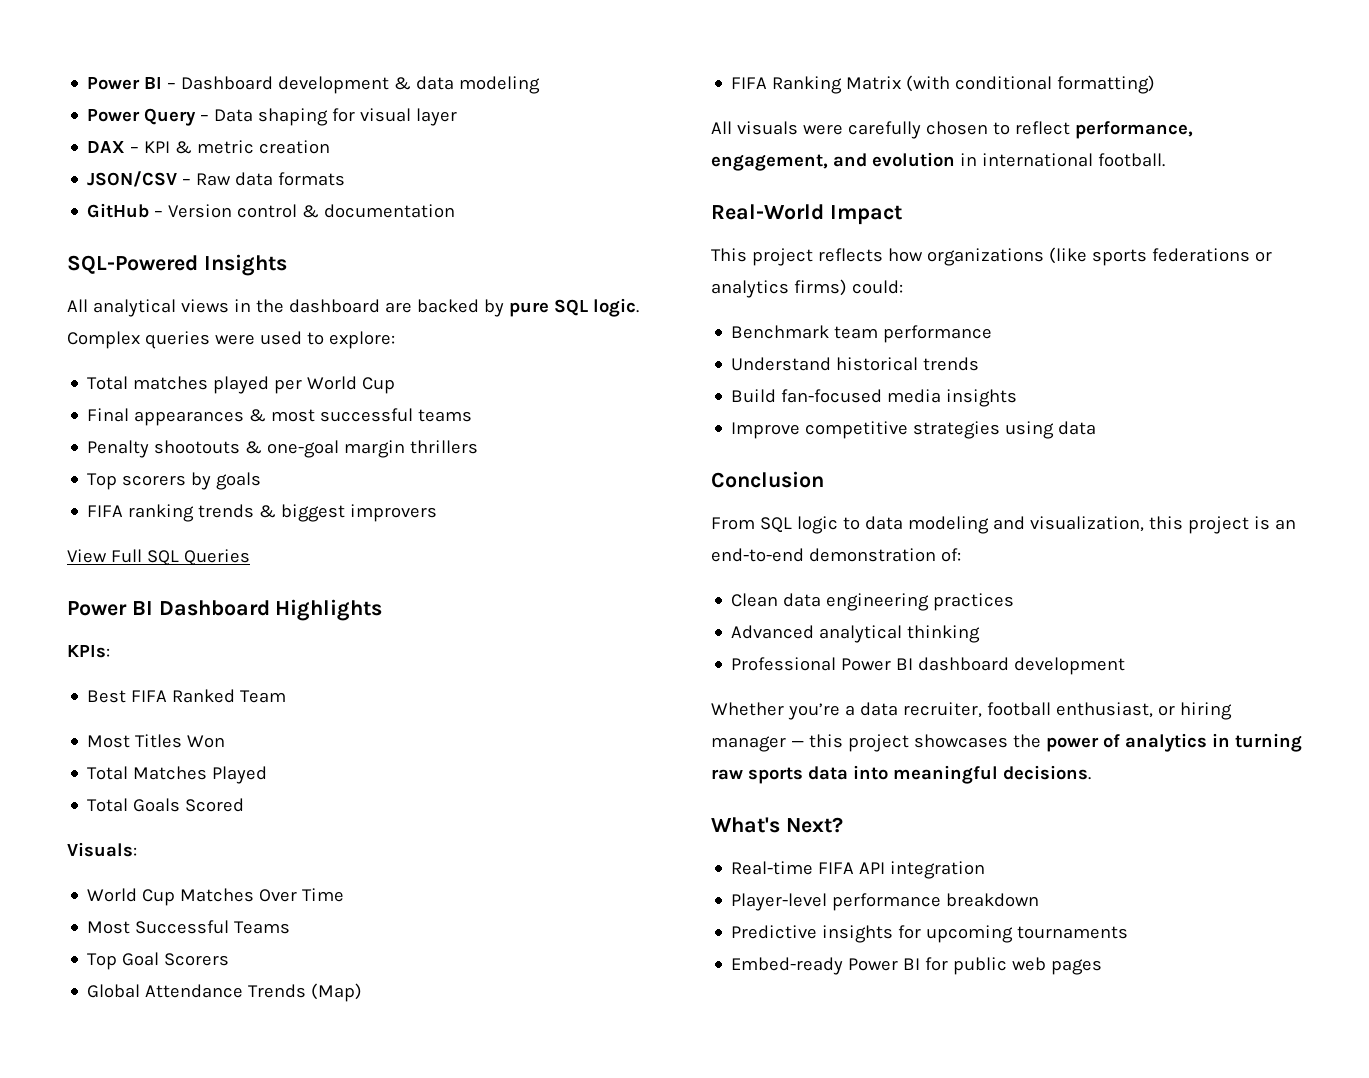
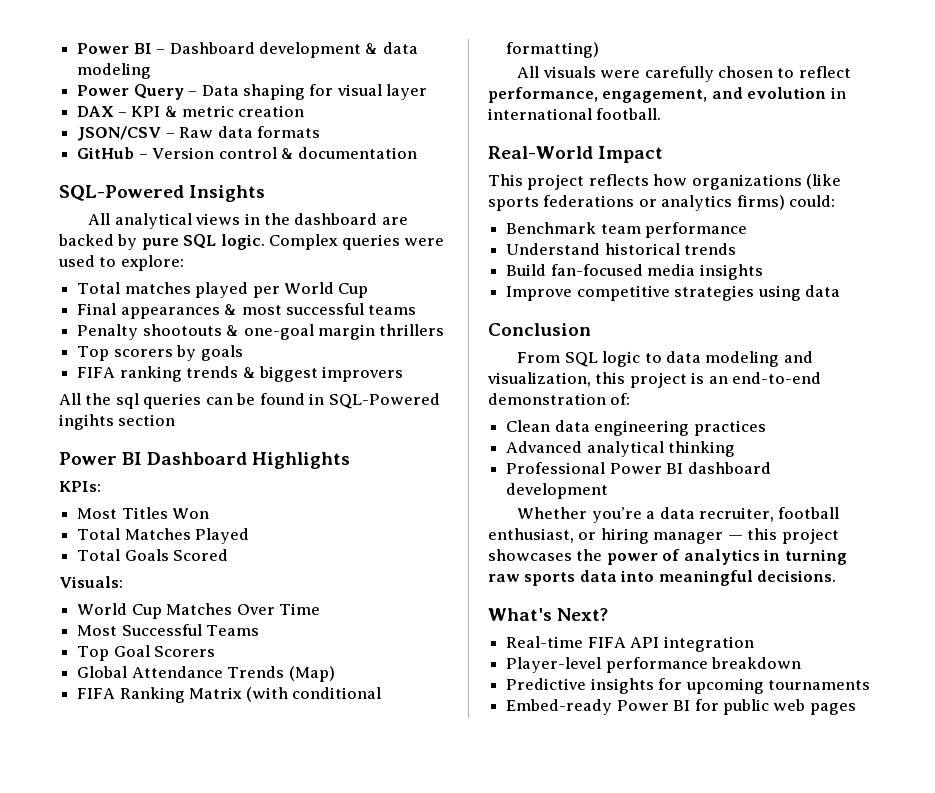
- View Full SQL Queries
+ All the sql queries can be found in SQL-Powered ingihts section
- Best FIFA Ranked Team

